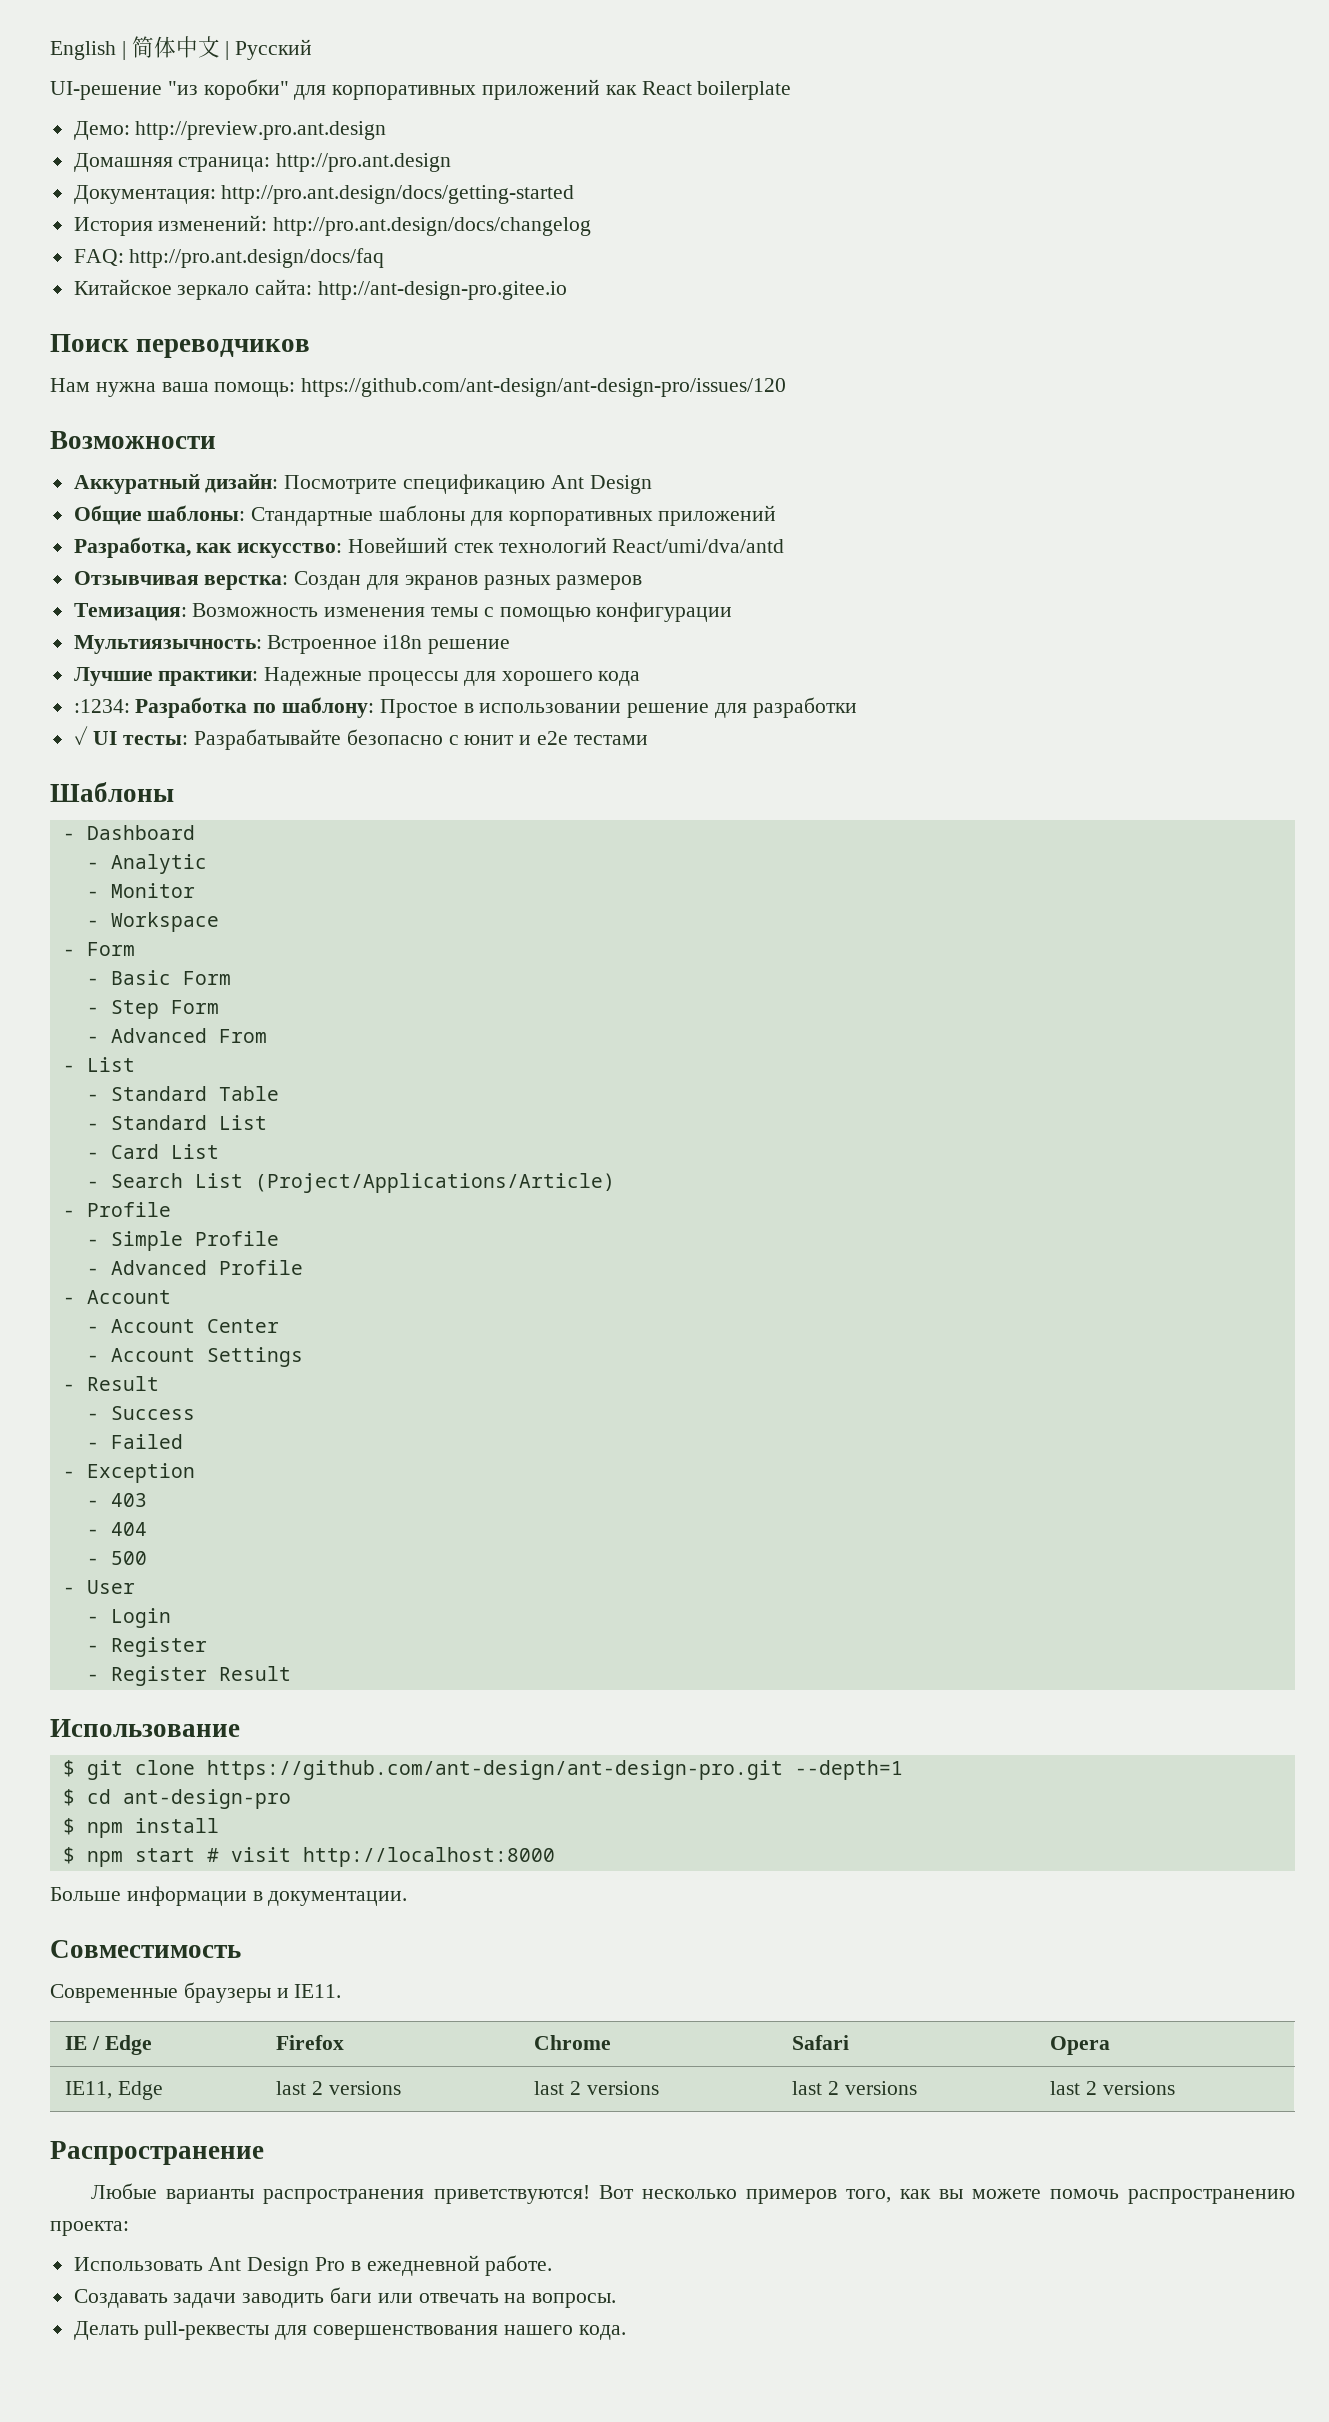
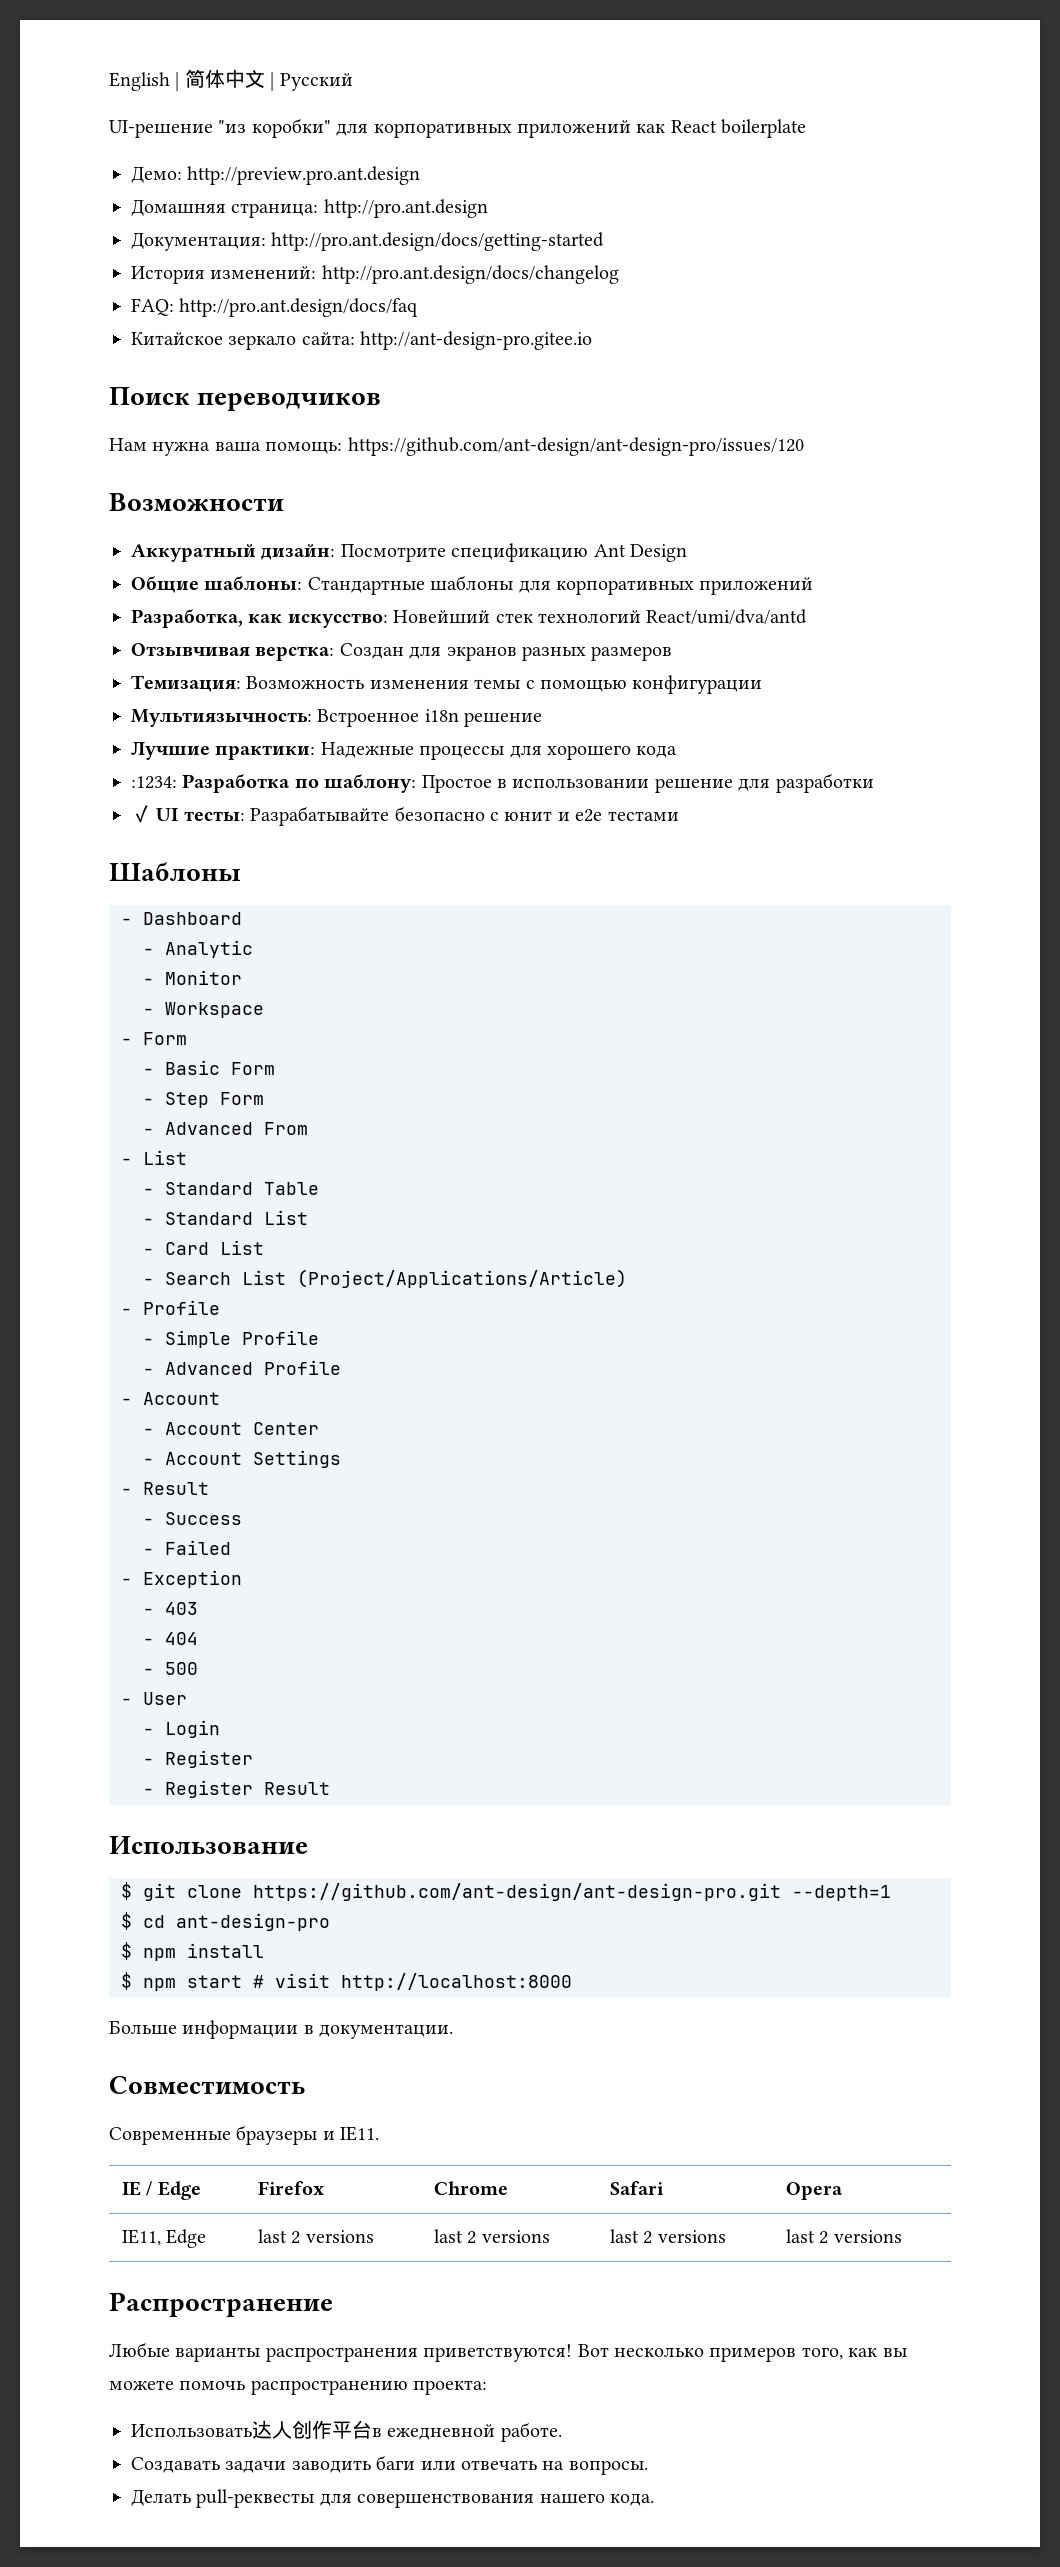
- Использовать Ant Design Pro в ежедневной работе.
+ Использовать达人创作平台в ежедневной работе.

